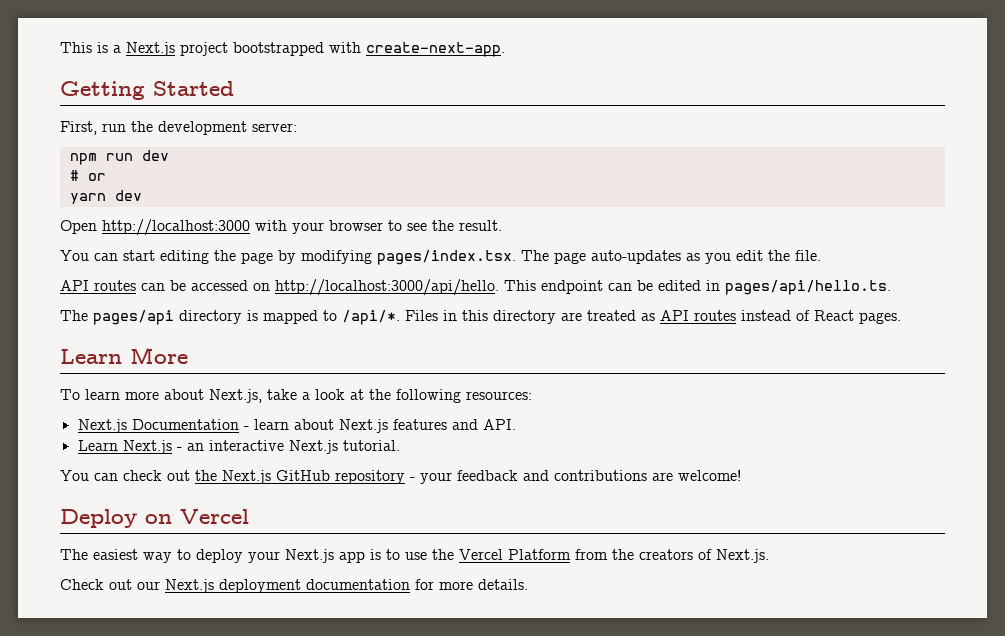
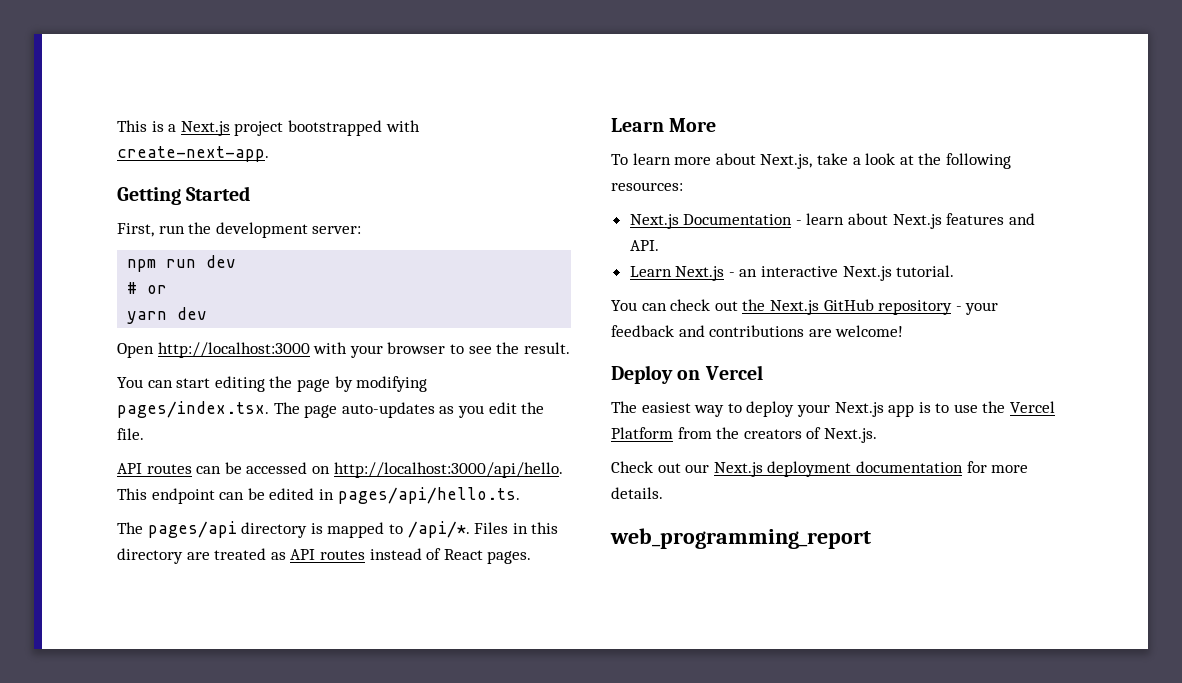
+ web_programming_report

